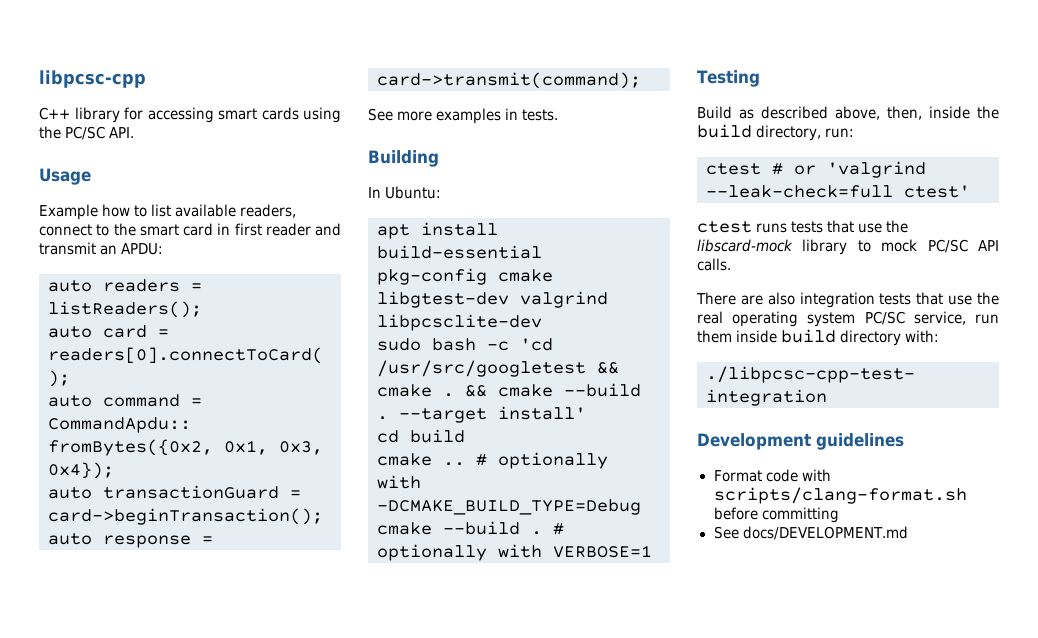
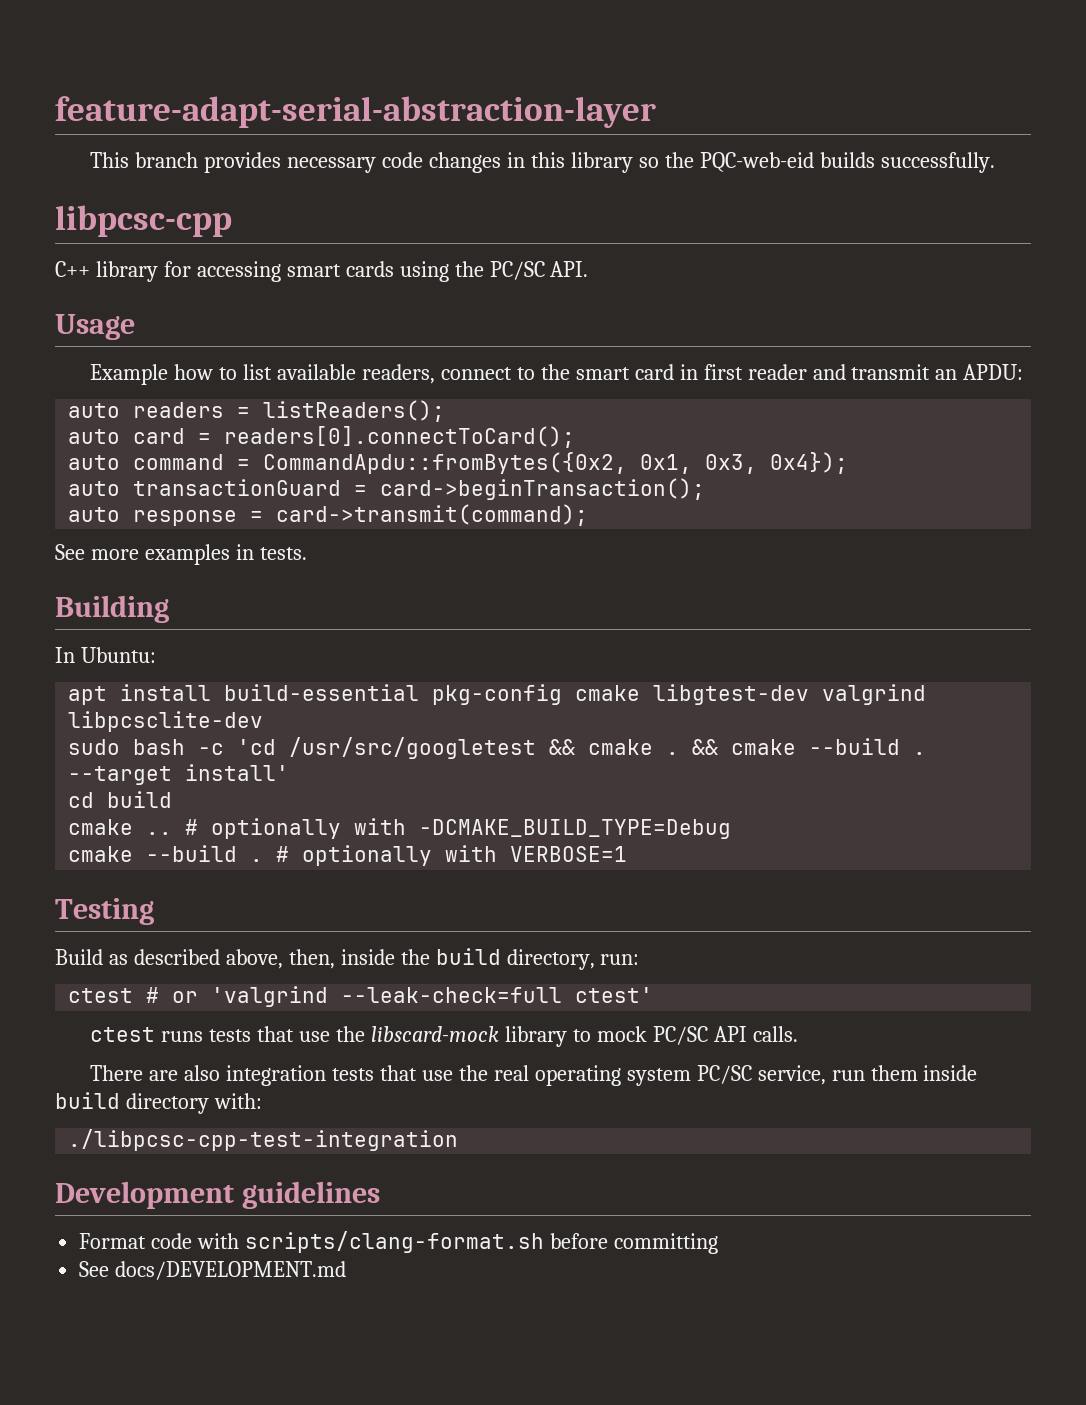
+ feature-adapt-serial-abstraction-layer
+ This branch provides necessary code changes in this library so the PQC-web-eid builds successfully.

